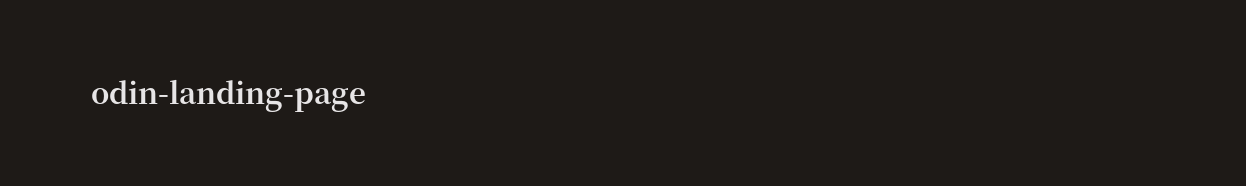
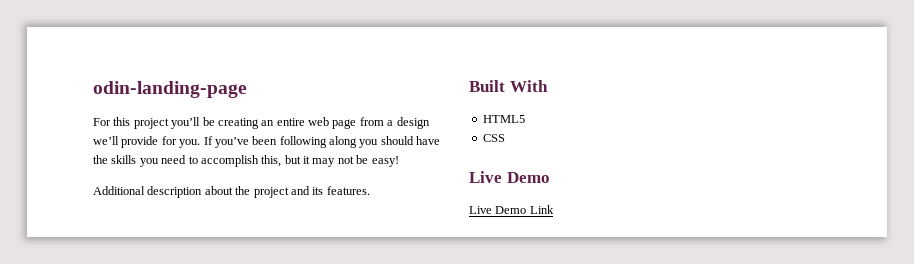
+ For this project you’ll be creating an entire web page from a design we’ll provide for you. If you’ve been following along you should have the skills you need to accomplish this, but it may not be easy!
+ Additional description about the project and its features.
+ Built With
+ HTML5
+ CSS
+ Live Demo
+ Live Demo Link

